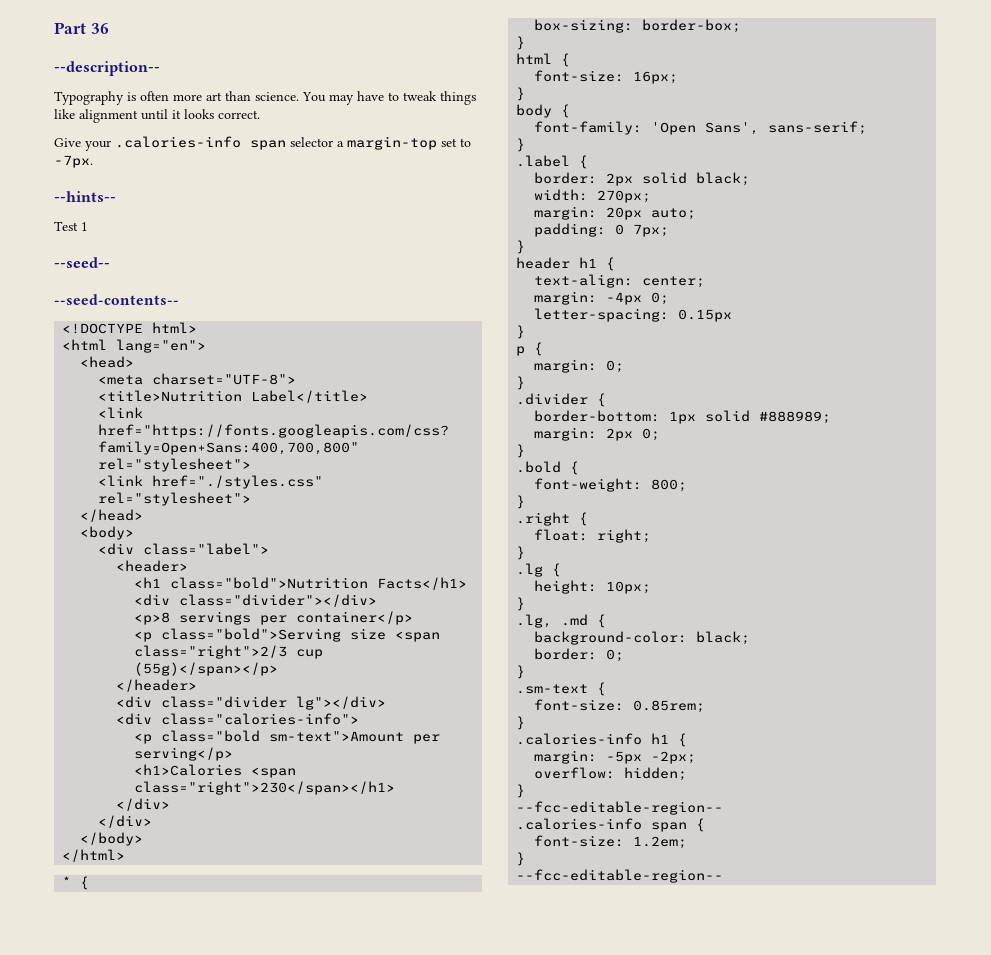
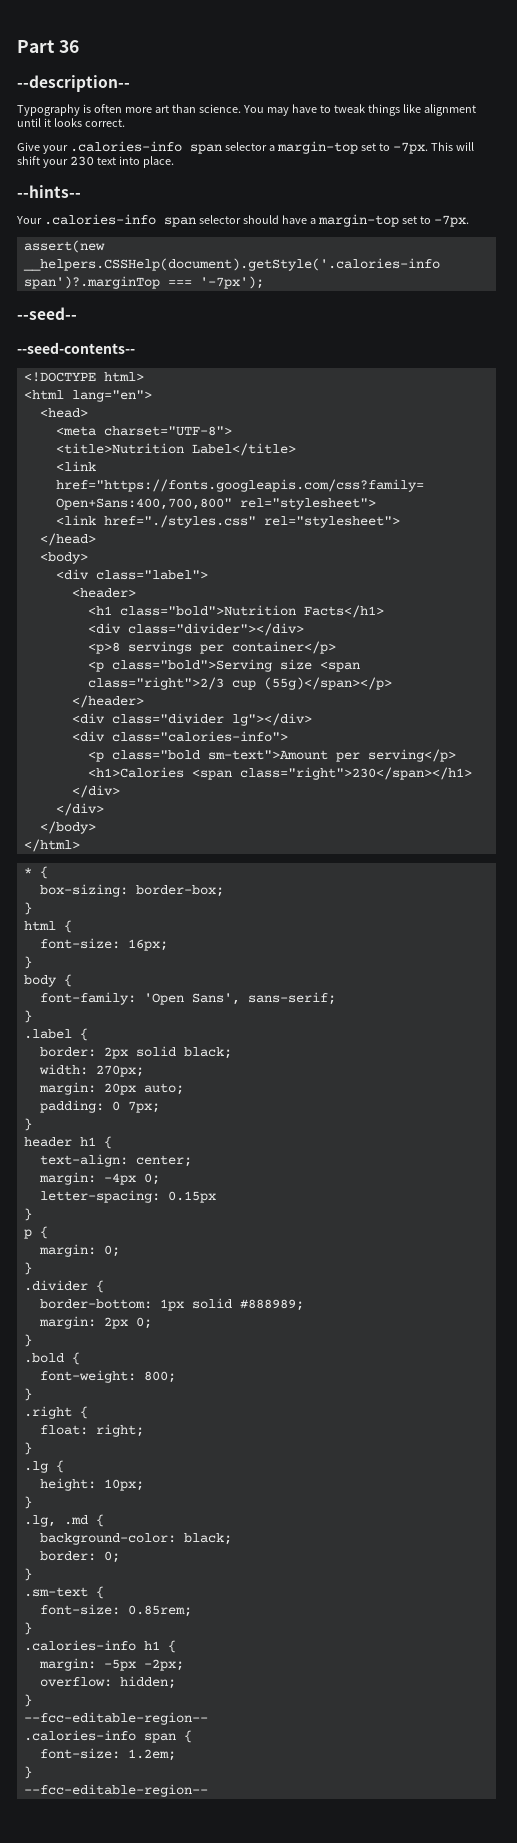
- Give your .calories-info span selector a margin-top set to -7px.
+ Give your .calories-info span selector a margin-top set to -7px. This will shift your 230 text into place.
  --hints--
- Test 1
+ Your .calories-info span selector should have a margin-top set to -7px.
+ assert(new __helpers.CSSHelp(document).getStyle('.calories-info span')?.marginTop === '-7px');

